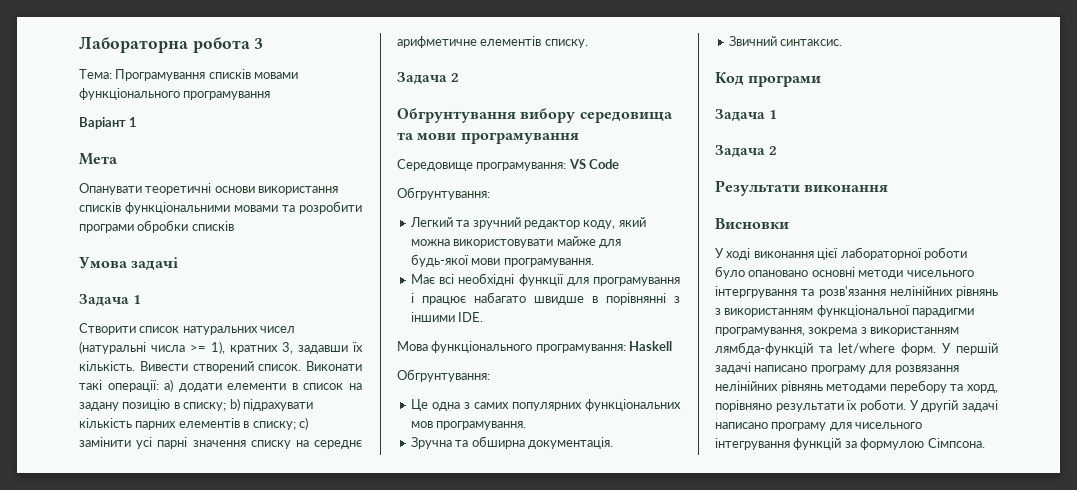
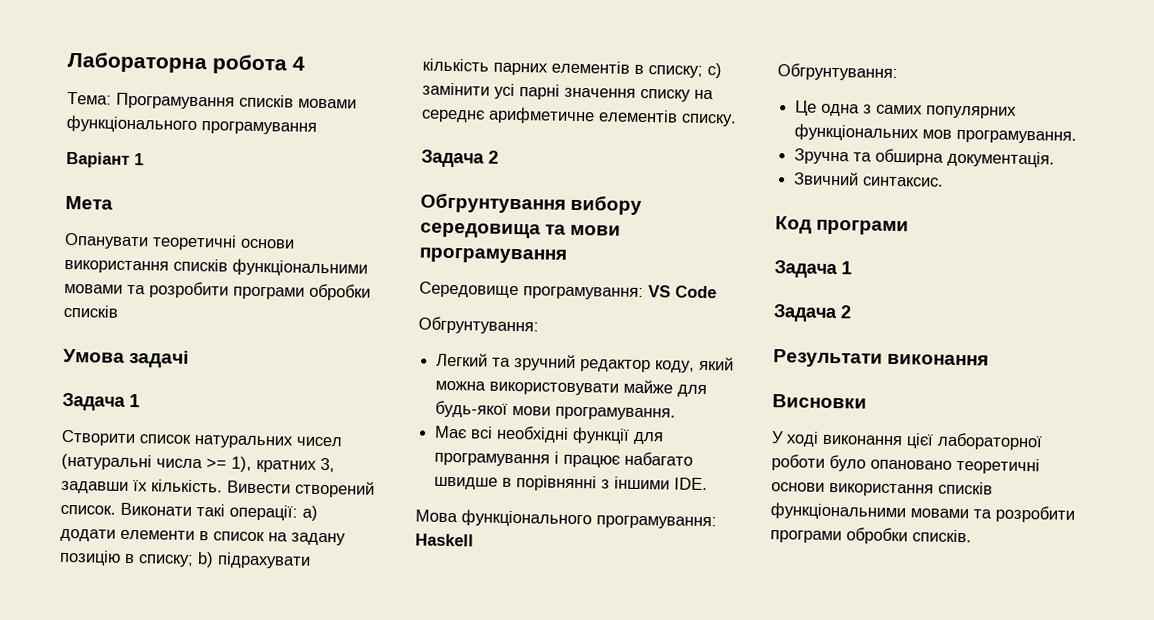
- Лабораторна робота 3
+ Лабораторна робота 4
- У ході виконання цієї лабораторної роботи було опановано основні методи чисельного інтергрування та розв'язання нелінійних рівнянь з використанням функціональної парадигми програмування, зокрема з використанням лямбда-функцій та let/where форм. У першій задачі написано програму для розвязання нелінійних рівнянь методами перебору та хорд, порівняно результати їх роботи. У другій задачі написано програму для чисельного інтегрування функцій за формулою Сімпсона.
+ У ході виконання цієї лабораторної роботи було опановано теоретичні основи використання списків функціональними мовами та розробити програми обробки списків.

